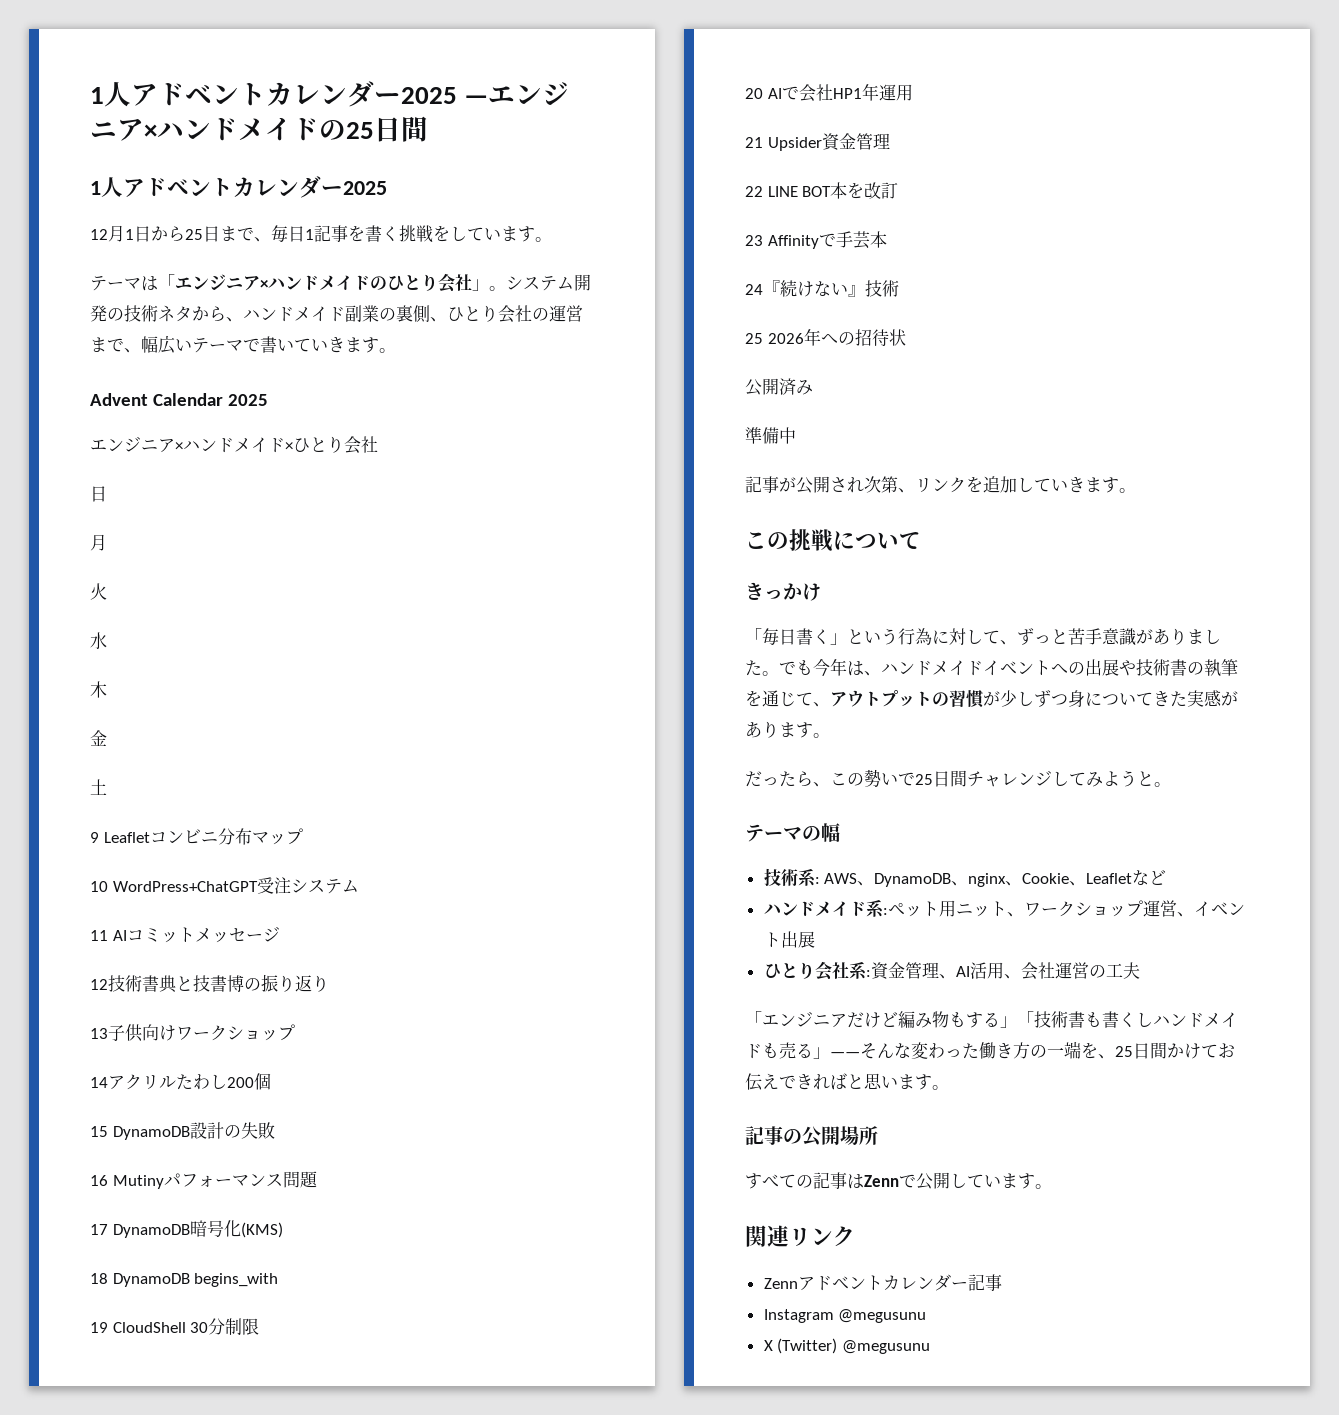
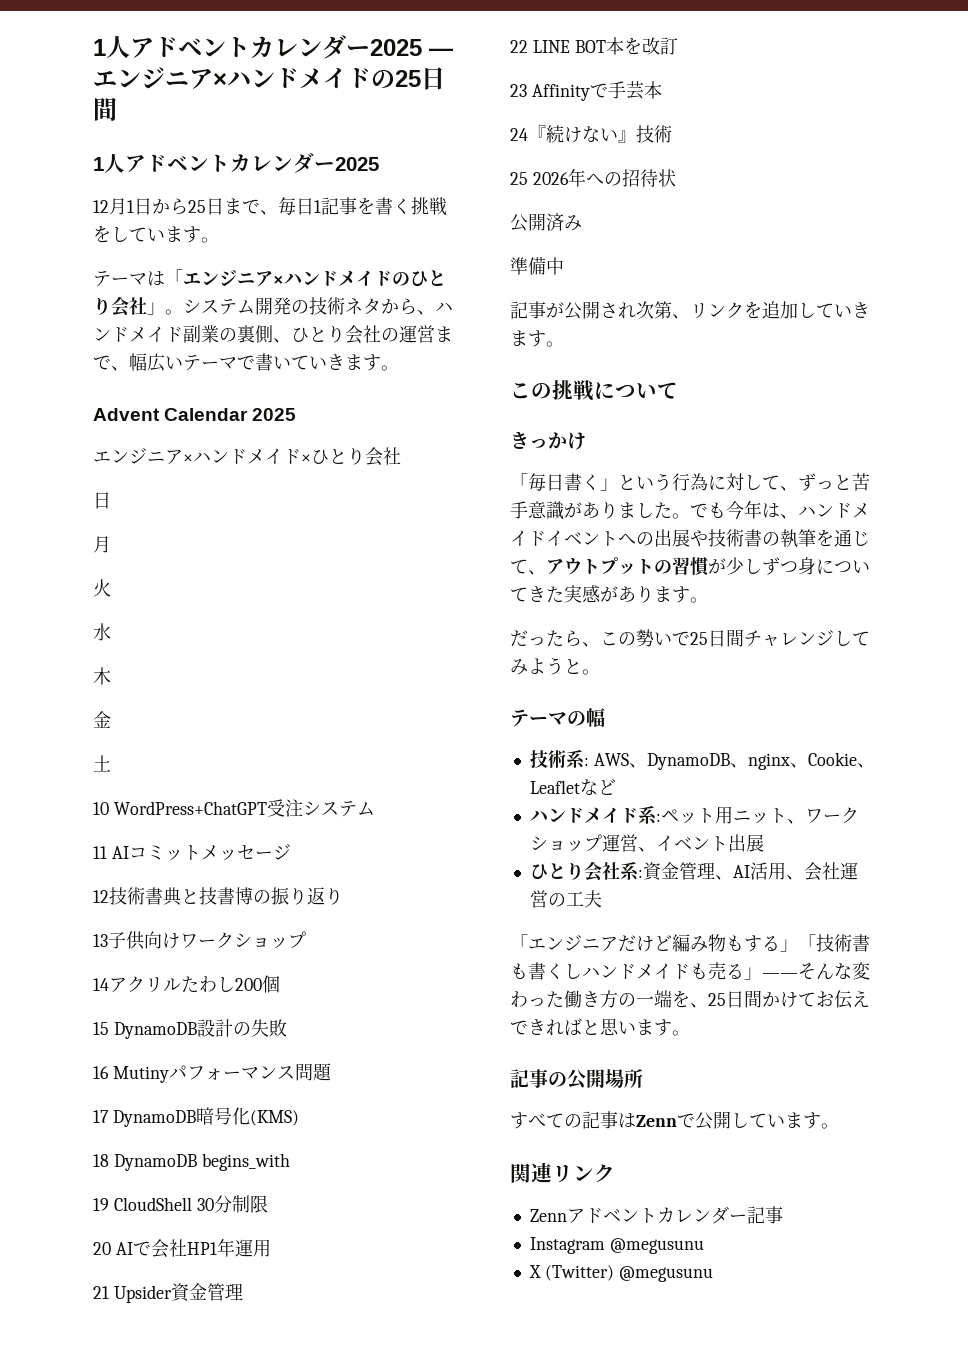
- 9 Leafletコンビニ分布マップ

